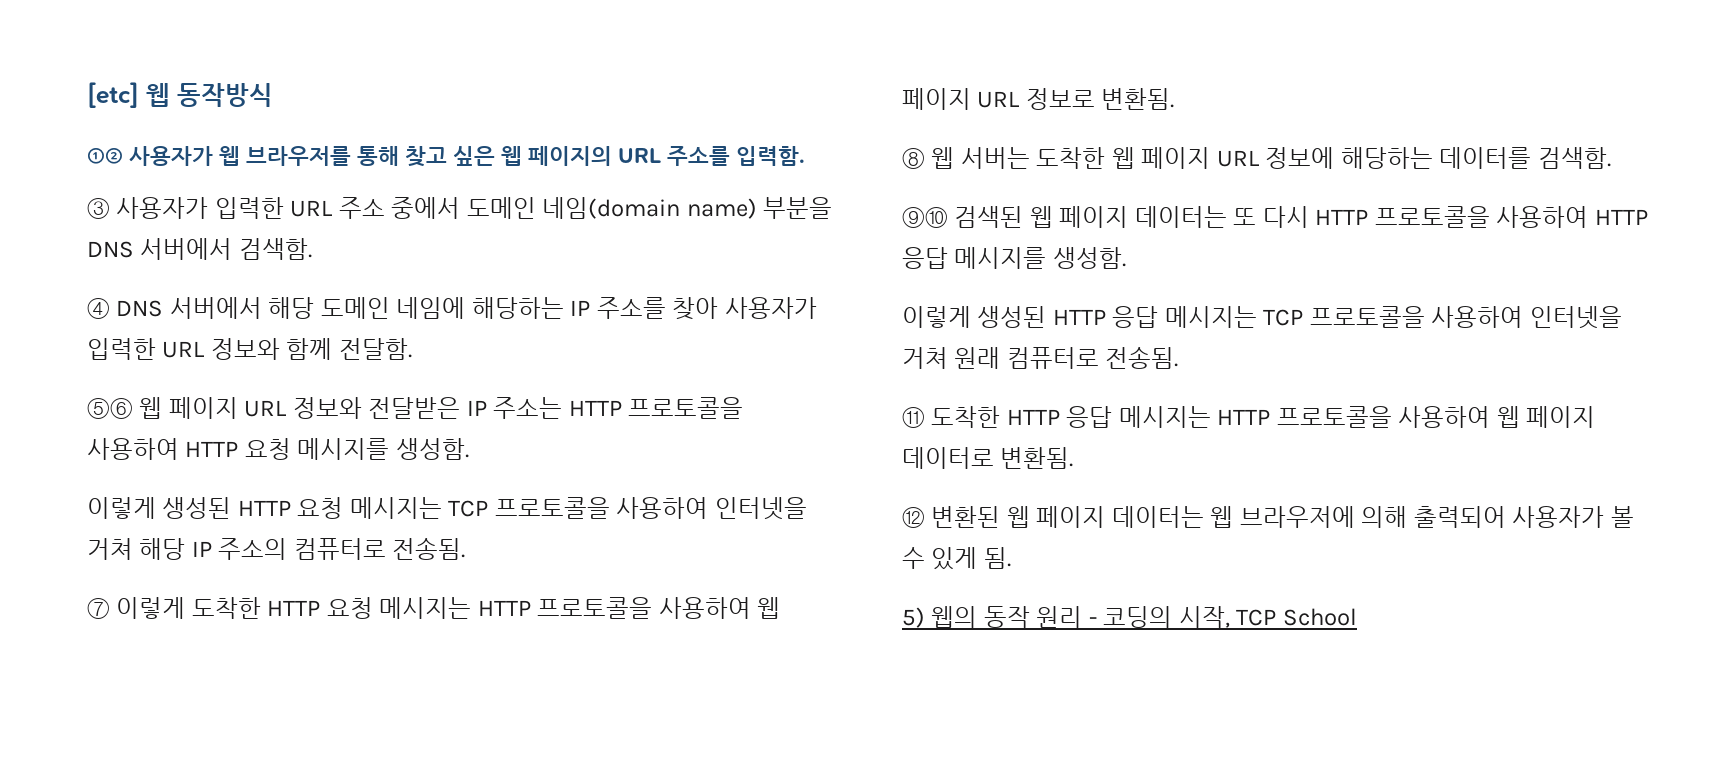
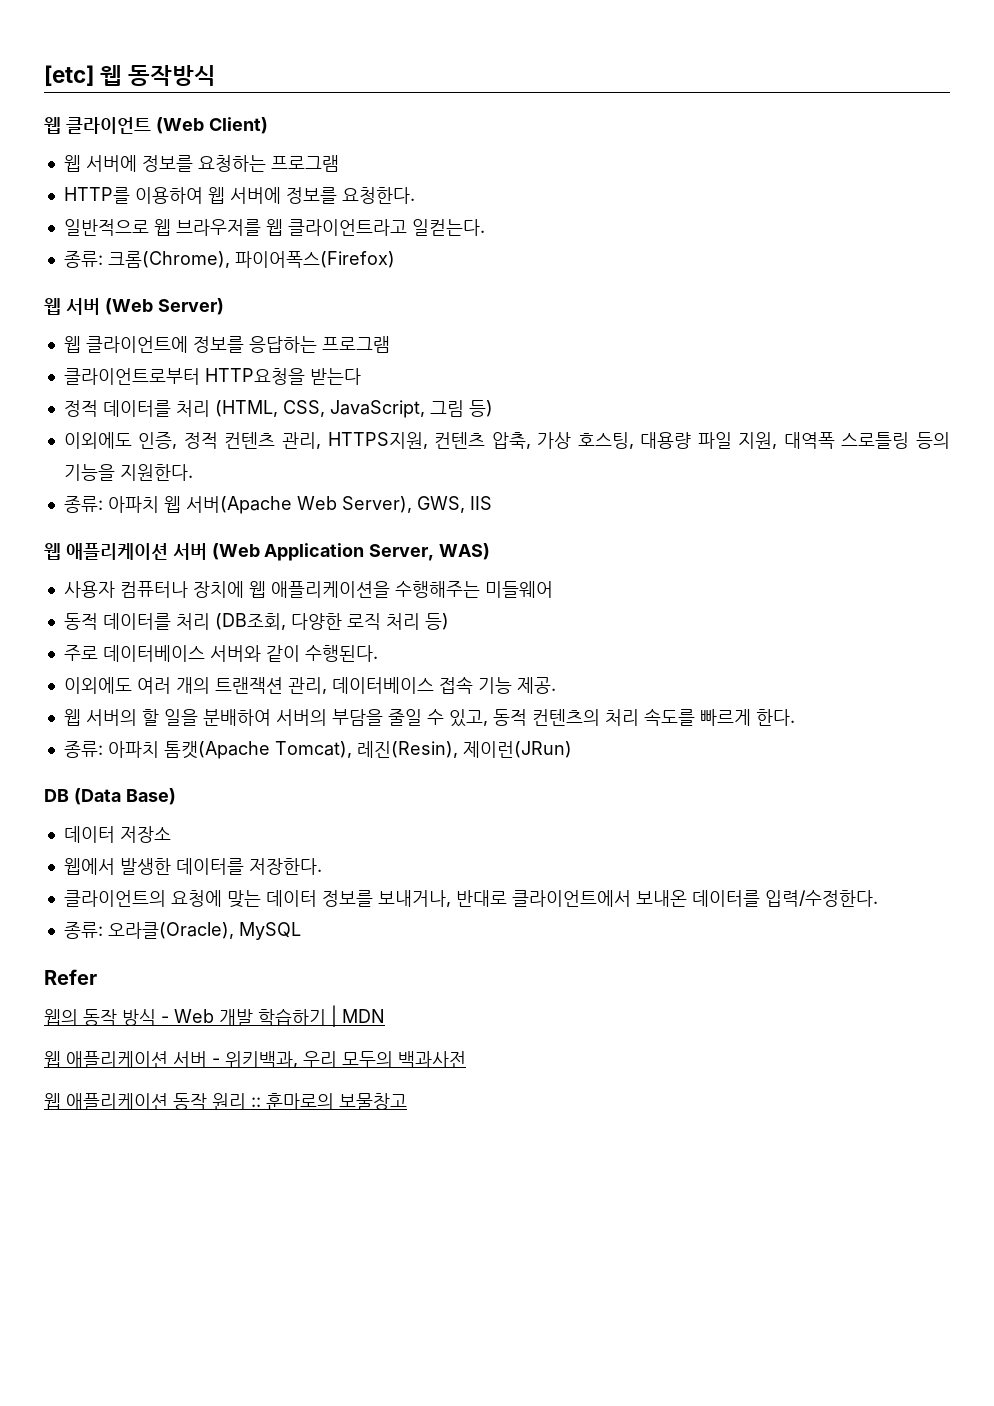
- ①② 사용자가 웹 브라우저를 통해 찾고 싶은 웹 페이지의 URL 주소를 입력함.
- ③ 사용자가 입력한 URL 주소 중에서 도메인 네임(domain name) 부분을 DNS 서버에서 검색함.
- ④ DNS 서버에서 해당 도메인 네임에 해당하는 IP 주소를 찾아 사용자가 입력한 URL 정보와 함께 전달함.
- ⑤⑥ 웹 페이지 URL 정보와 전달받은 IP 주소는 HTTP 프로토콜을 사용하여 HTTP 요청 메시지를 생성함.
- 이렇게 생성된 HTTP 요청 메시지는 TCP 프로토콜을 사용하여 인터넷을 거쳐 해당 IP 주소의 컴퓨터로 전송됨.
- ⑦ 이렇게 도착한 HTTP 요청 메시지는 HTTP 프로토콜을 사용하여 웹 페이지 URL 정보로 변환됨.
- ⑧ 웹 서버는 도착한 웹 페이지 URL 정보에 해당하는 데이터를 검색함.
- ⑨⑩ 검색된 웹 페이지 데이터는 또 다시 HTTP 프로토콜을 사용하여 HTTP 응답 메시지를 생성함.
- 이렇게 생성된 HTTP 응답 메시지는 TCP 프로토콜을 사용하여 인터넷을 거쳐 원래 컴퓨터로 전송됨.
- ⑪ 도착한 HTTP 응답 메시지는 HTTP 프로토콜을 사용하여 웹 페이지 데이터로 변환됨.
- ⑫ 변환된 웹 페이지 데이터는 웹 브라우저에 의해 출력되어 사용자가 볼 수 있게 됨.
- 5) 웹의 동작 원리 - 코딩의 시작, TCP School
+ 웹 클라이언트 (Web Client)
+ 웹 서버에 정보를 요청하는 프로그램
+ HTTP를 이용하여 웹 서버에 정보를 요청한다.
+ 일반적으로 웹 브라우저를 웹 클라이언트라고 일컫는다.
+ 종류: 크롬(Chrome), 파이어폭스(Firefox)
+ 웹 서버 (Web Server)
+ 웹 클라이언트에 정보를 응답하는 프로그램
+ 클라이언트로부터 HTTP요청을 받는다
+ 정적 데이터를 처리 (HTML, CSS, JavaScript, 그림 등)
+ 이외에도 인증, 정적 컨텐츠 관리, HTTPS지원, 컨텐츠 압축, 가상 호스팅, 대용량 파일 지원, 대역폭 스로틀링 등의 기능을 지원한다.
+ 종류: 아파치 웹 서버(Apache Web Server), GWS, IIS
+ 웹 애플리케이션 서버 (Web Application Server, WAS)
+ 사용자 컴퓨터나 장치에 웹 애플리케이션을 수행해주는 미들웨어
+ 동적 데이터를 처리 (DB조회, 다양한 로직 처리 등)
+ 주로 데이터베이스 서버와 같이 수행된다.
+ 이외에도 여러 개의 트랜잭션 관리, 데이터베이스 접속 기능 제공.
+ 웹 서버의 할 일을 분배하여 서버의 부담을 줄일 수 있고, 동적 컨텐츠의 처리 속도를 빠르게 한다.
+ 종류: 아파치 톰캣(Apache Tomcat), 레진(Resin), 제이런(JRun)
+ DB (Data Base)
+ 데이터 저장소
+ 웹에서 발생한 데이터를 저장한다.
+ 클라이언트의 요청에 맞는 데이터 정보를 보내거나, 반대로 클라이언트에서 보내온 데이터를 입력/수정한다.
+ 종류: 오라클(Oracle), MySQL
+ Refer
+ 웹의 동작 방식 - Web 개발 학습하기 | MDN
+ 웹 애플리케이션 서버 - 위키백과, 우리 모두의 백과사전
+ 웹 애플리케이션 동작 원리 :: 훈마로의 보물창고

